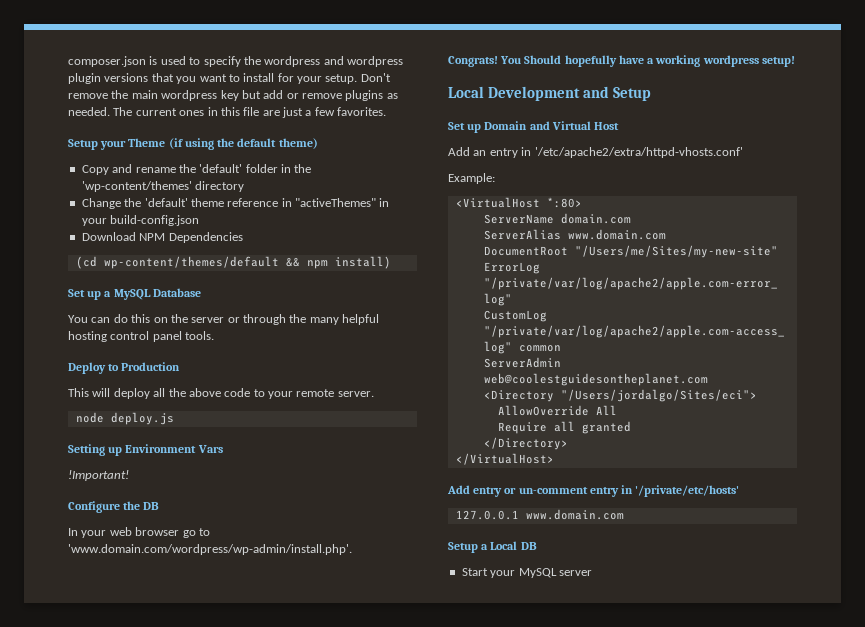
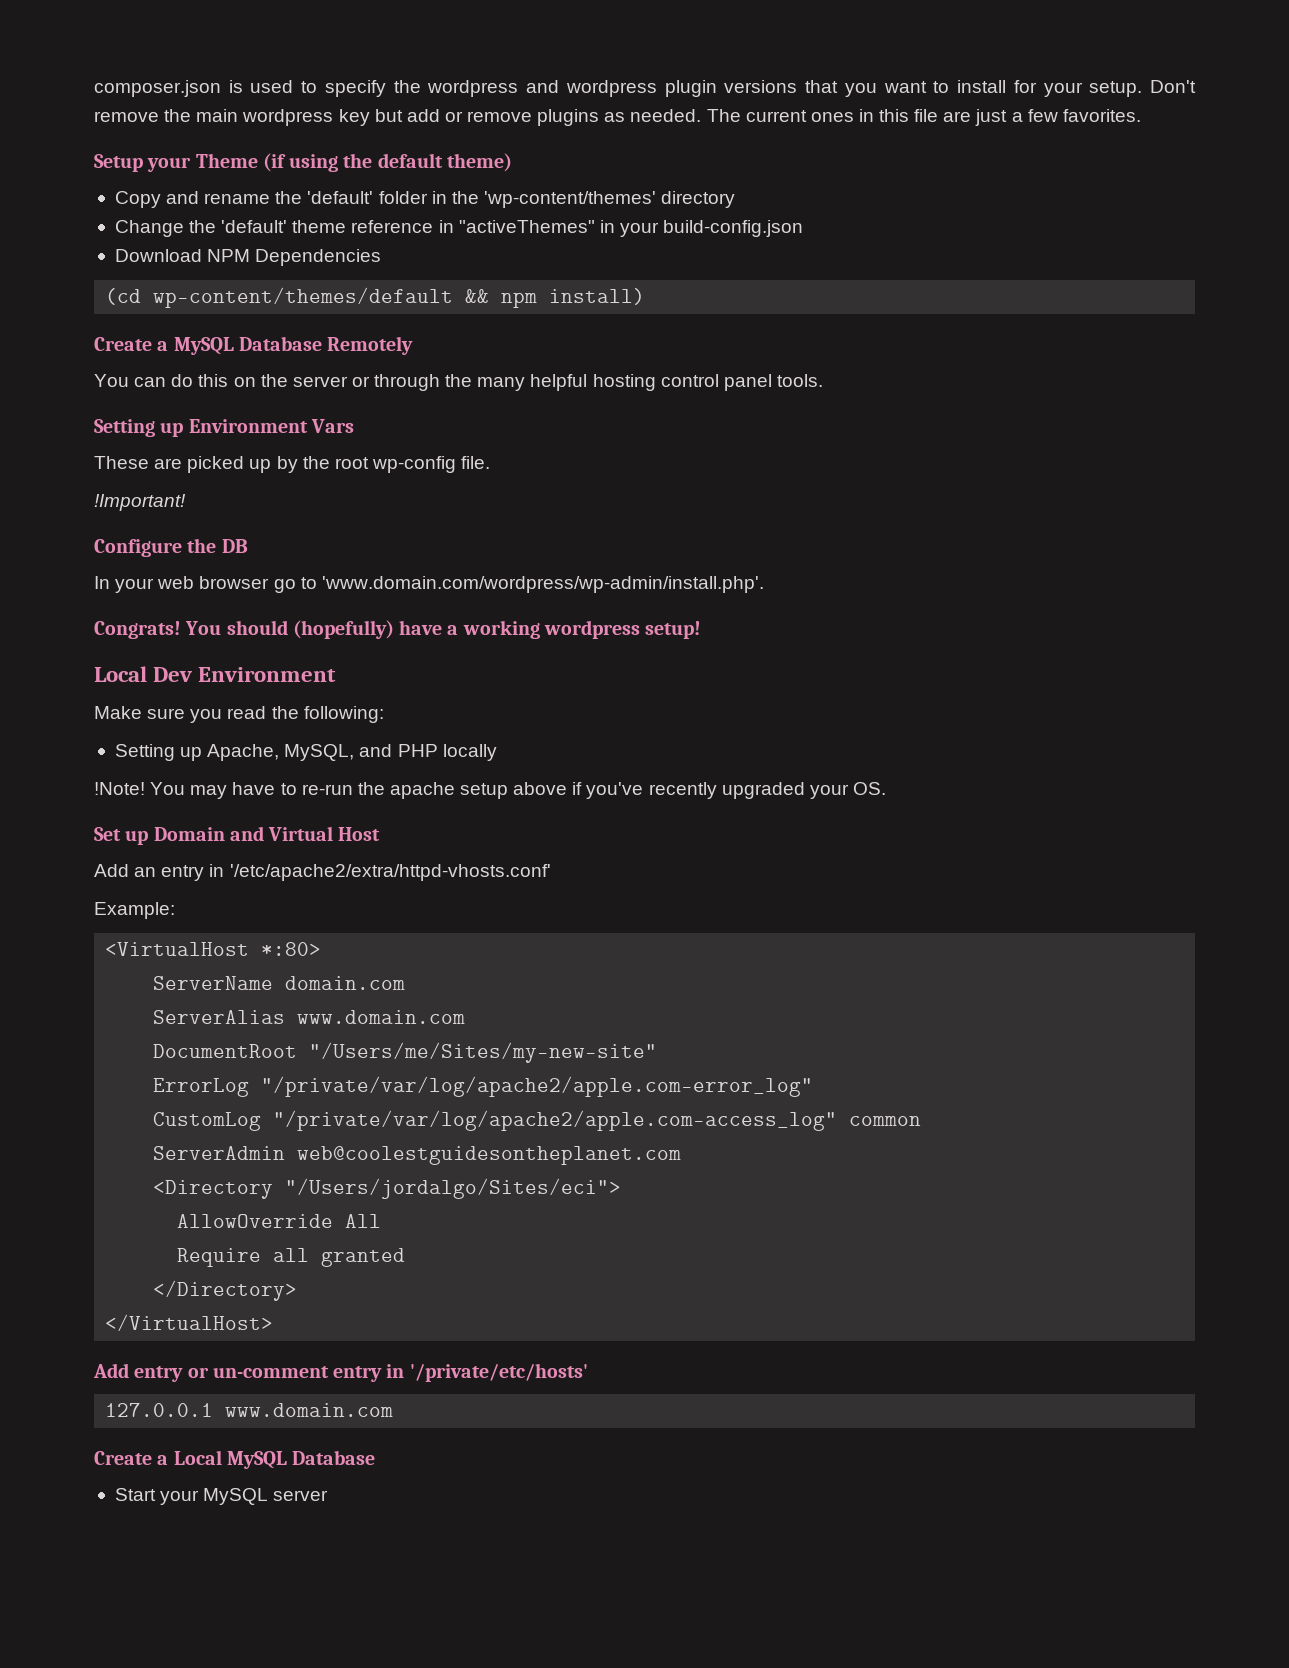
- Set up a MySQL Database
+ Create a MySQL Database Remotely
- Deploy to Production
- This will deploy all the above code to your remote server.
- node deploy.js
  Setting up Environment Vars
+ These are picked up by the root wp-config file.
- You Should hopefully have a working wordpress setup!
+ You should (hopefully) have a working wordpress setup!
- Local Development and Setup
+ Local Dev Environment
+ Make sure you read the following:
+ Setting up Apache, MySQL, and PHP locally
+ !Note! You may have to re-run the apache setup above if you've recently upgraded your OS.
- Setup a Local DB
+ Create a Local MySQL Database

